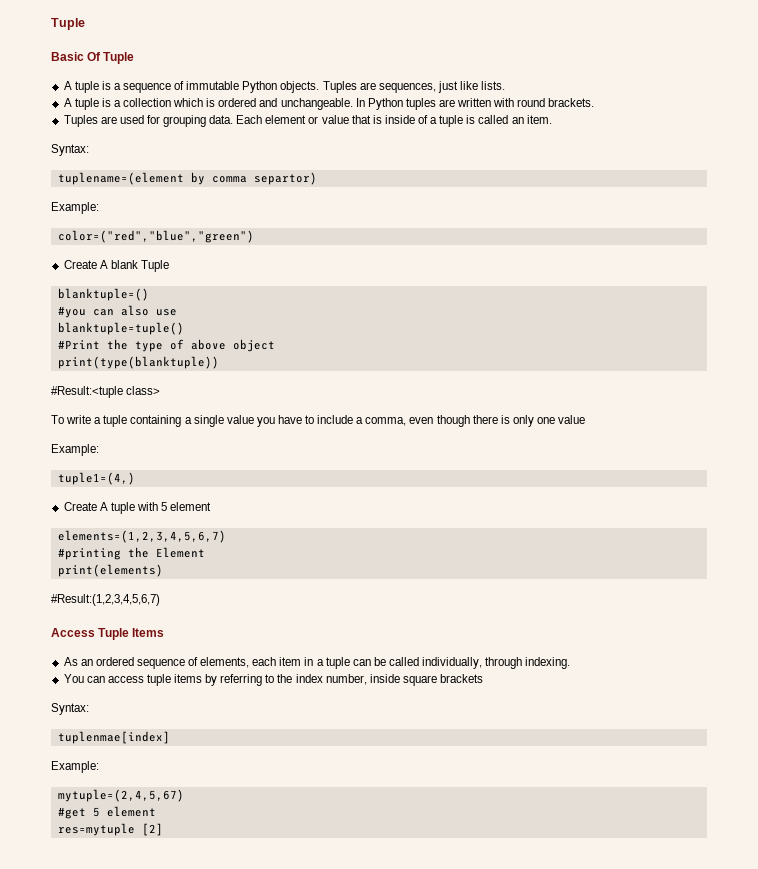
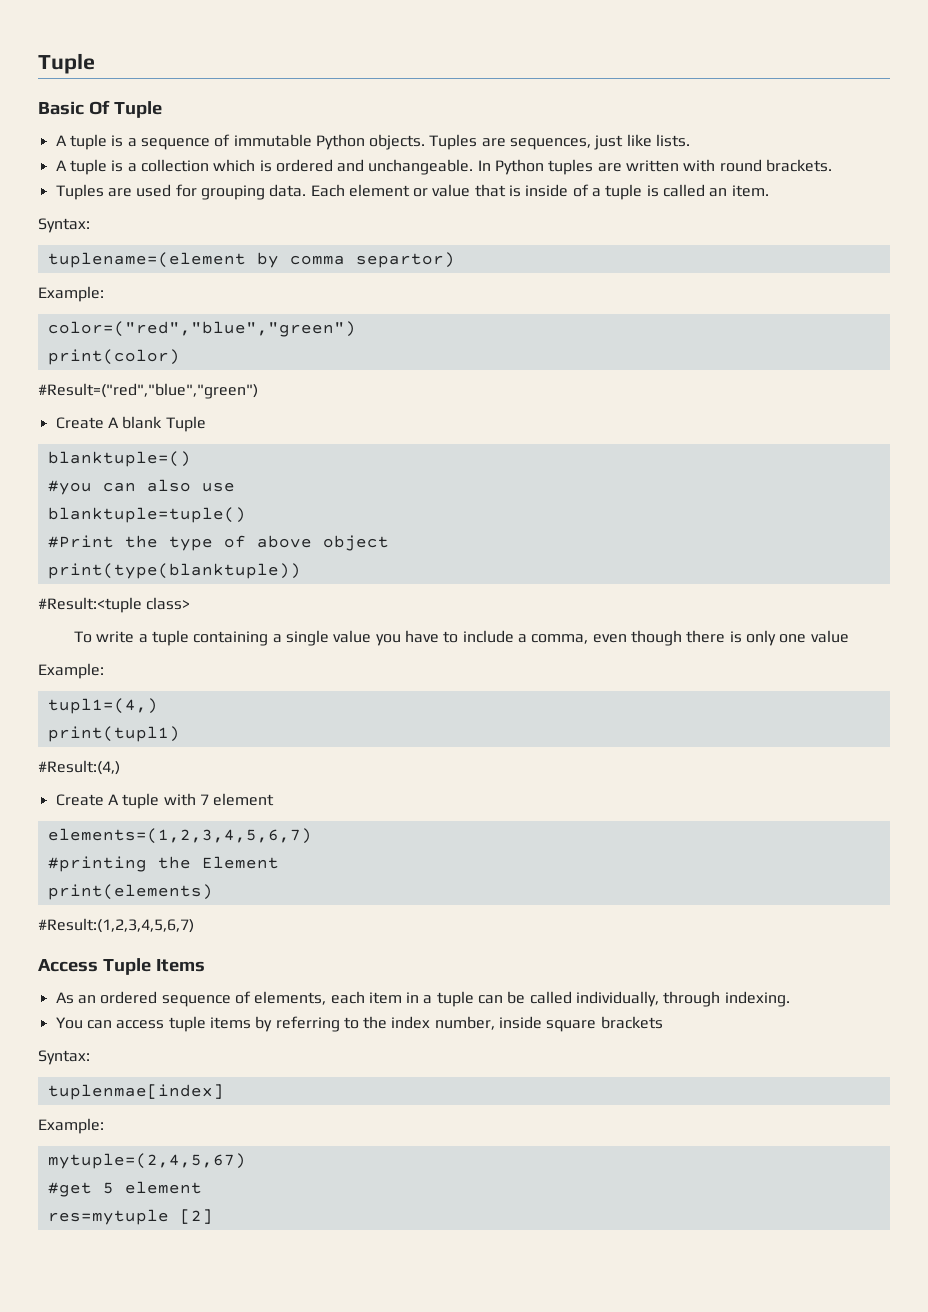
+ print(color)
+ #Result=("red","blue","green")
- tuple1=(4,)
+ tupl1=(4,)
+ print(tupl1)
+ #Result:(4,)
- Create A tuple with 5 element
+ Create A tuple with 7 element

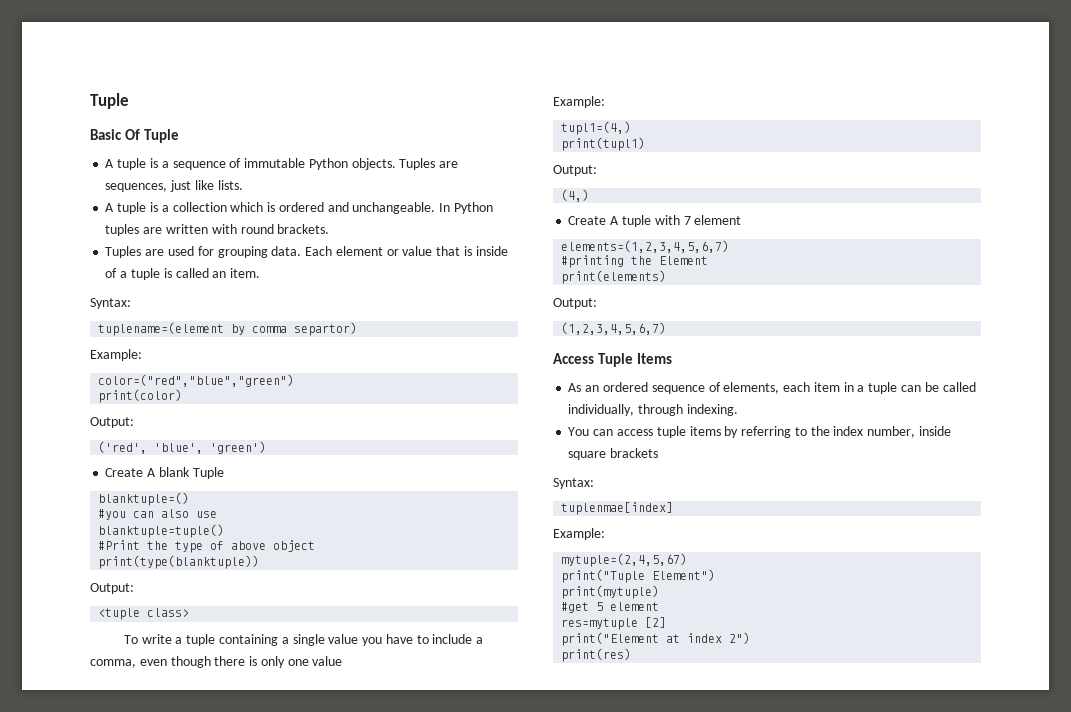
  print(color)
- #Result=("red","blue","green")
+ Output:
+ ('red', 'blue', 'green')
  print(type(blanktuple))
- #Result:<tuple class>
+ Output:
+ <tuple class>
  print(tupl1)
- #Result:(4,)
+ Output:
+ (4,)
  print(elements)
- #Result:(1,2,3,4,5,6,7)
+ Output:
+ (1,2,3,4,5,6,7)
+ print("Tuple Element")
+ print(mytuple)
+ print("Element at index 2")
+ print(res)

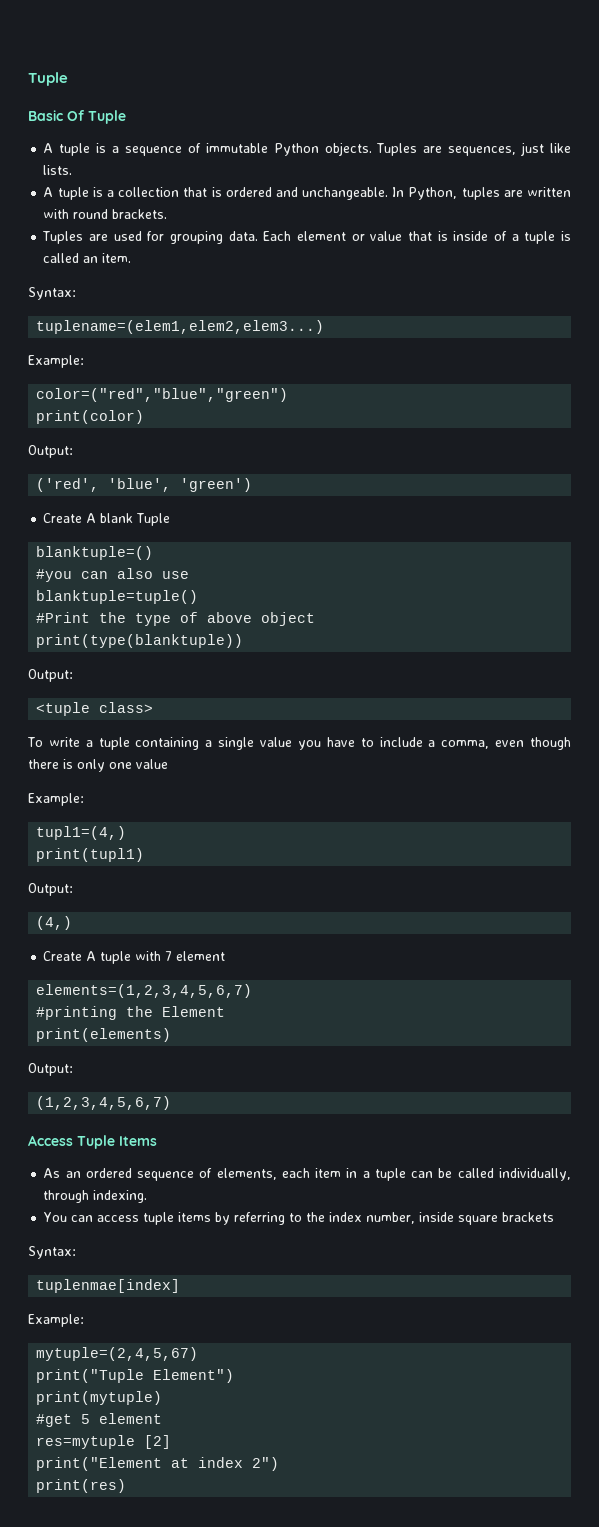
- A tuple is a collection which is ordered and unchangeable.
+ A tuple is a collection that is ordered and unchangeable.
- In Python tuples are written with round brackets.
+ In Python, tuples are written with round brackets.
- tuplename=(element by comma separtor)
+ tuplename=(elem1,elem2,elem3...)

